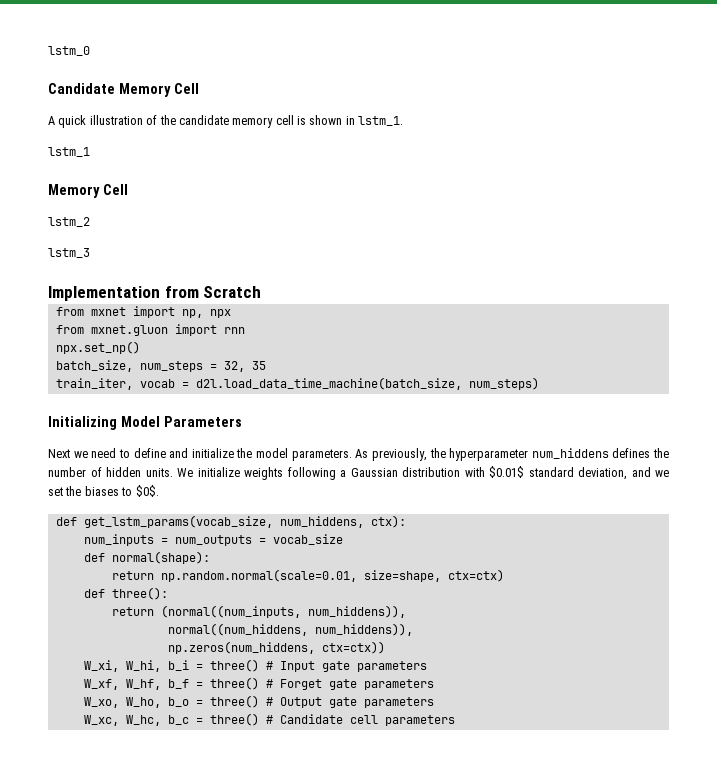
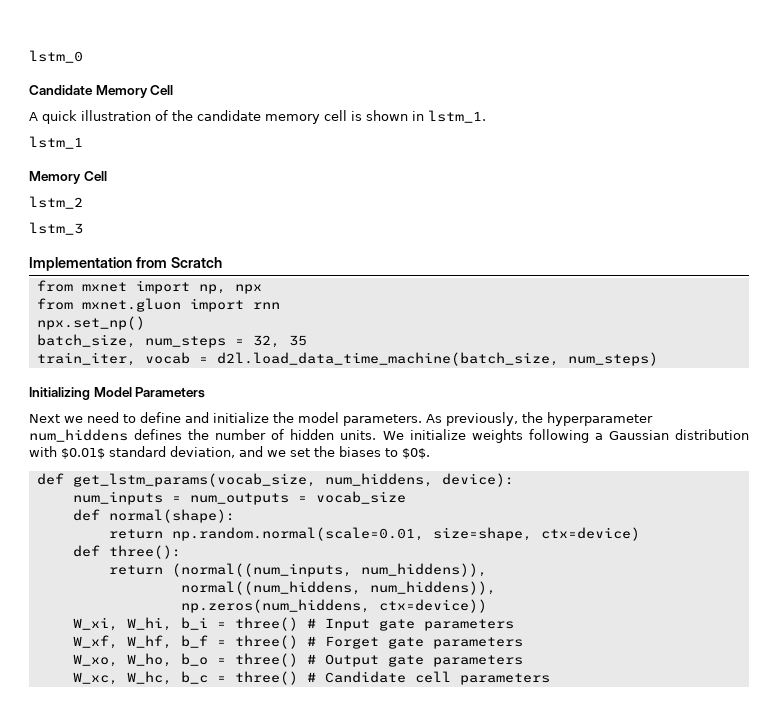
- def get_lstm_params(vocab_size, num_hiddens, ctx):
+ def get_lstm_params(vocab_size, num_hiddens, device):
- return np.random.normal(scale=0.01, size=shape, ctx=ctx)
+ return np.random.normal(scale=0.01, size=shape, ctx=device)
- np.zeros(num_hiddens, ctx=ctx))
+ np.zeros(num_hiddens, ctx=device))

